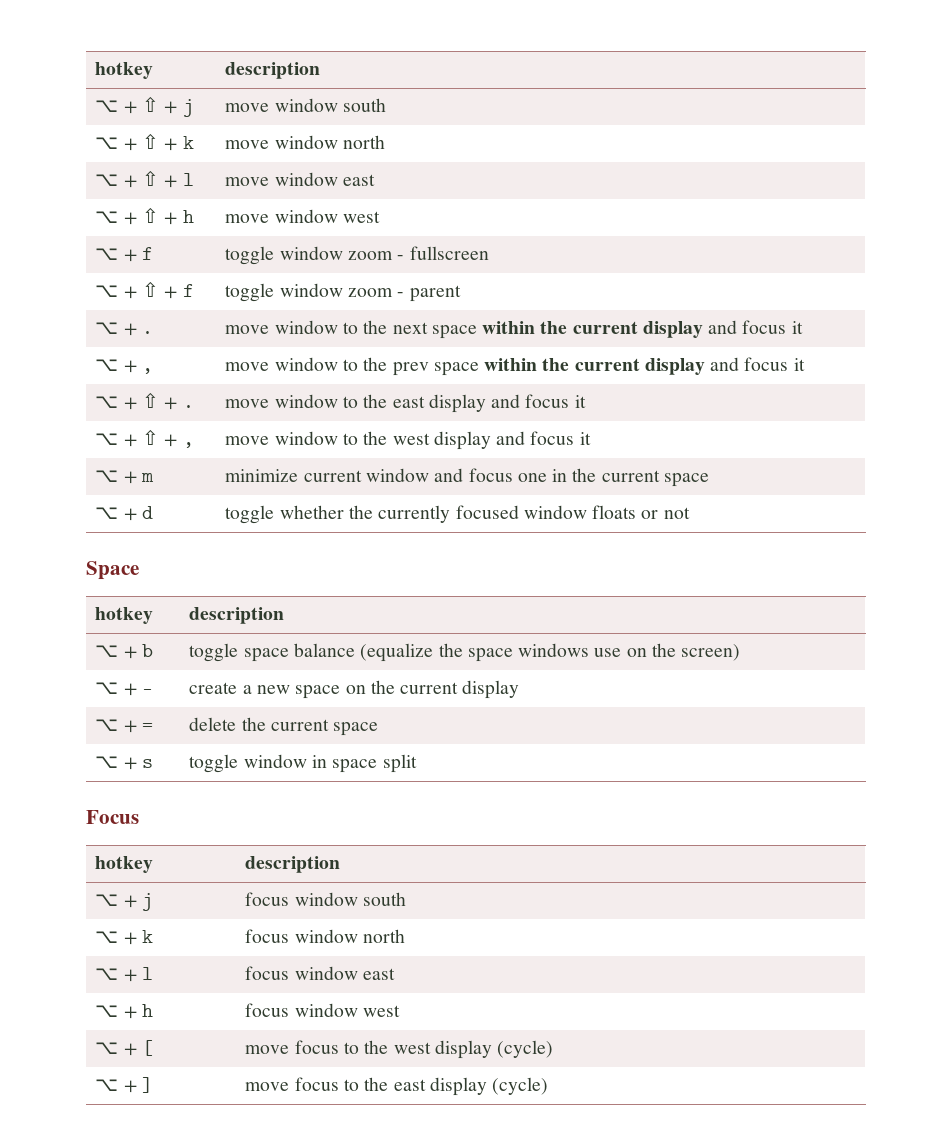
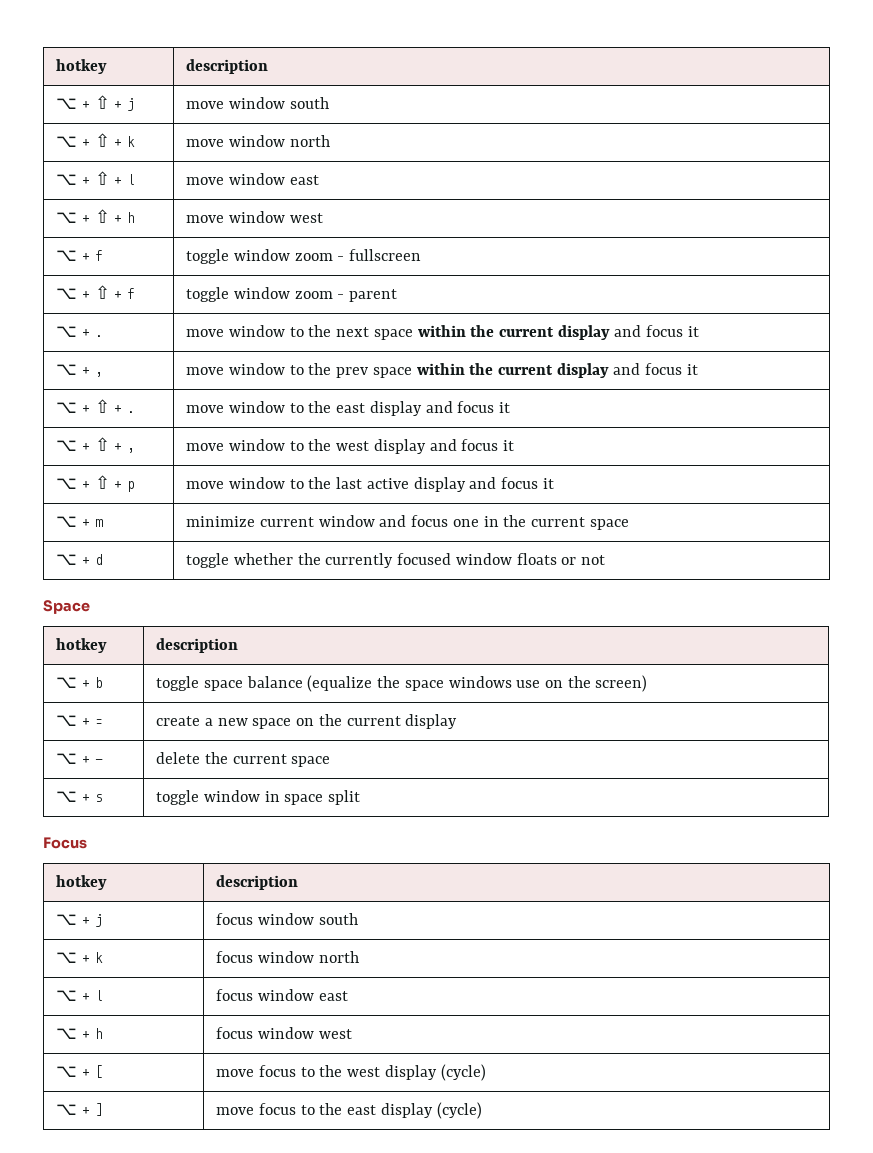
+ ⌥ + ⇧ + p | move window to the last active display and focus it
- ⌥ + - | create a new space on the current display
+ ⌥ + = | create a new space on the current display
- ⌥ + = | delete the current space
+ ⌥ + - | delete the current space

